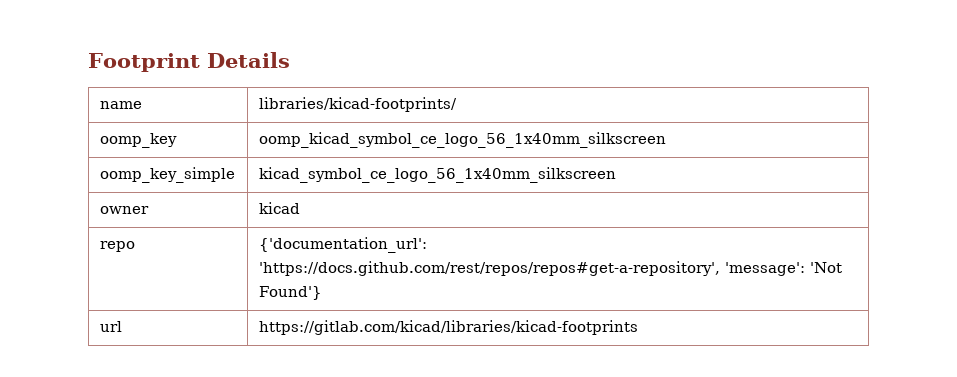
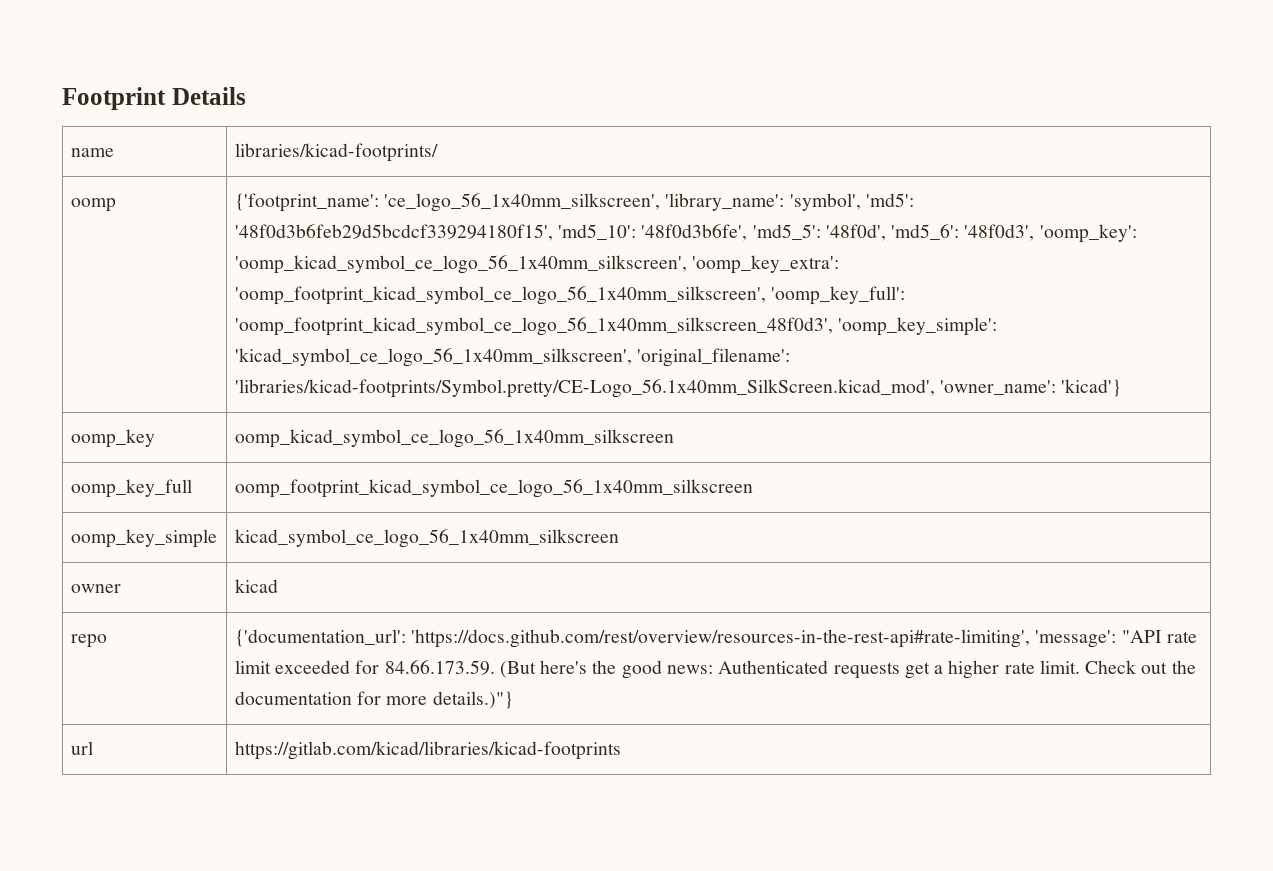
+ oomp | {'footprint_name': 'ce_logo_56_1x40mm_silkscreen', 'library_name': 'symbol', 'md5': '48f0d3b6feb29d5bcdcf339294180f15', 'md5_10': '48f0d3b6fe', 'md5_5': '48f0d', 'md5_6': '48f0d3', 'oomp_key': 'oomp_kicad_symbol_ce_logo_56_1x40mm_silkscreen', 'oomp_key_extra': 'oomp_footprint_kicad_symbol_ce_logo_56_1x40mm_silkscreen', 'oomp_key_full': 'oomp_footprint_kicad_symbol_ce_logo_56_1x40mm_silkscreen_48f0d3', 'oomp_key_simple': 'kicad_symbol_ce_logo_56_1x40mm_silkscreen', 'original_filename': 'libraries/kicad-footprints/Symbol.pretty/CE-Logo_56.1x40mm_SilkScreen.kicad_mod', 'owner_name': 'kicad'}
+ oomp_key_full | oomp_footprint_kicad_symbol_ce_logo_56_1x40mm_silkscreen
- repo | {'documentation_url': 'https://docs.github.com/rest/repos/repos#get-a-repository', 'message': 'Not Found'}
+ repo | {'documentation_url': 'https://docs.github.com/rest/overview/resources-in-the-rest-api#rate-limiting', 'message': "API rate limit exceeded for 84.66.173.59. (But here's the good news: Authenticated requests get a higher rate limit. Check out the documentation for more details.)"}

